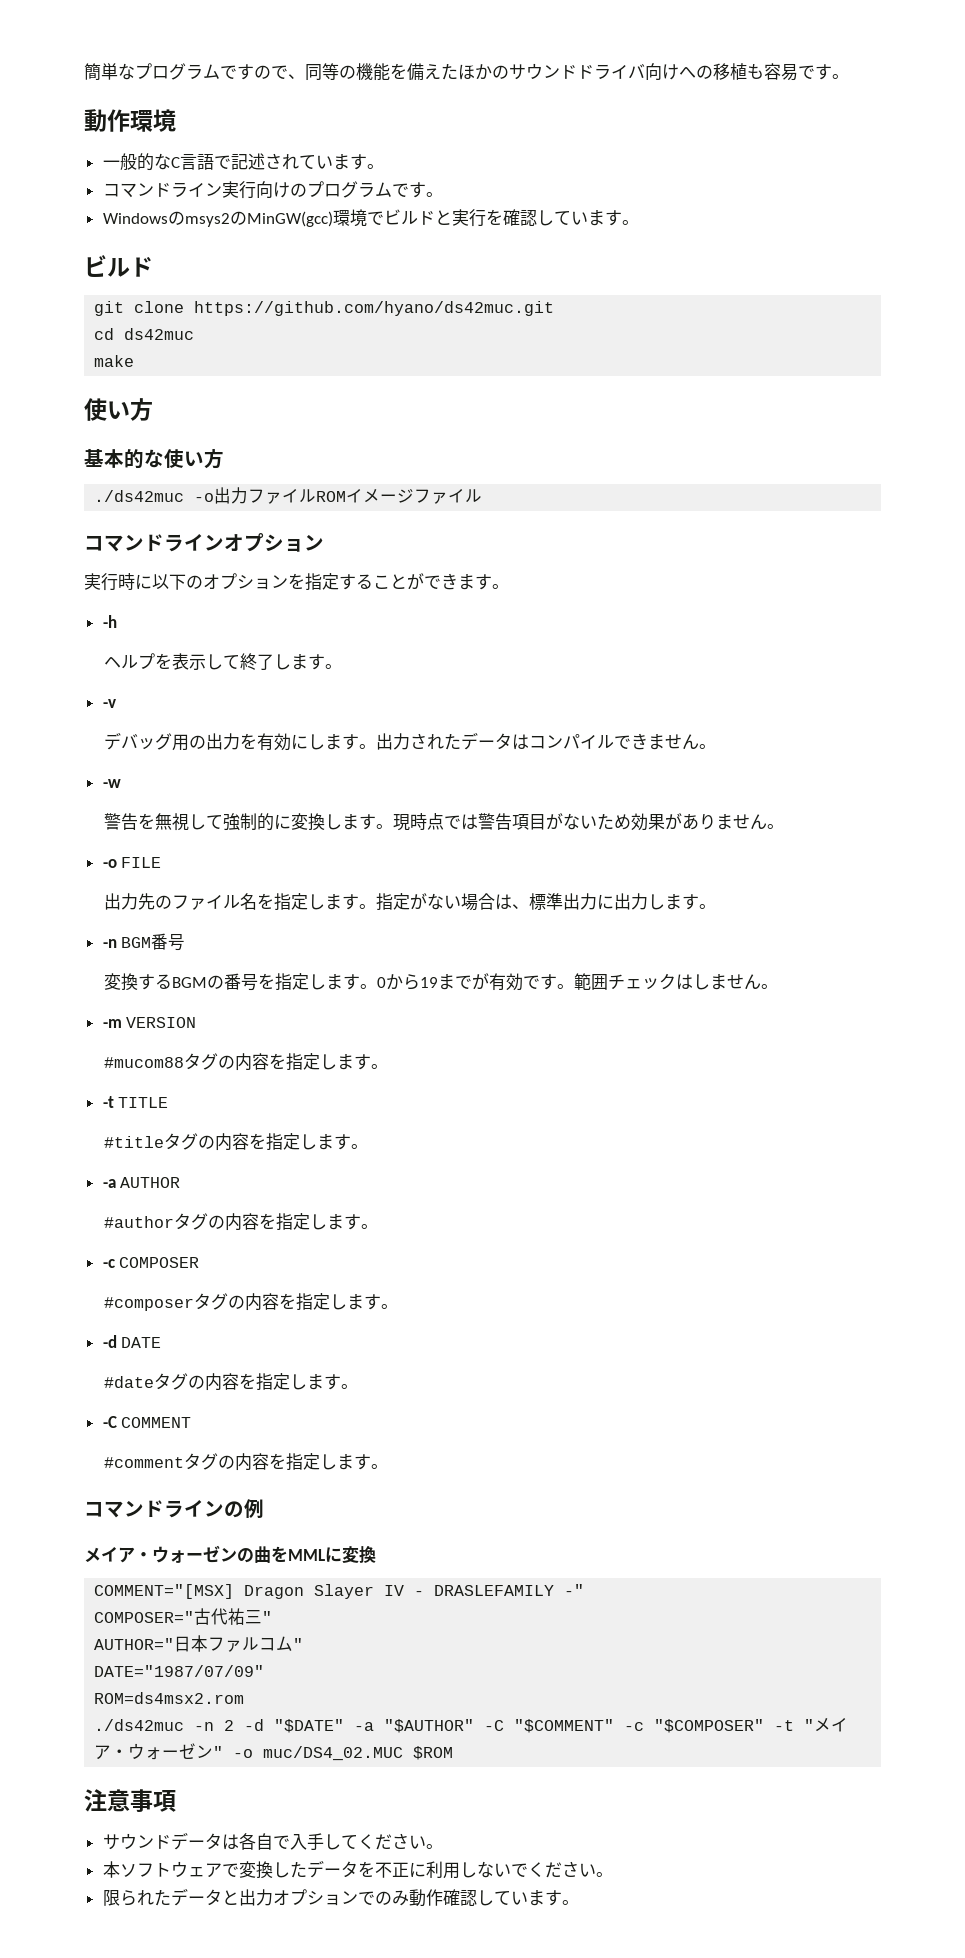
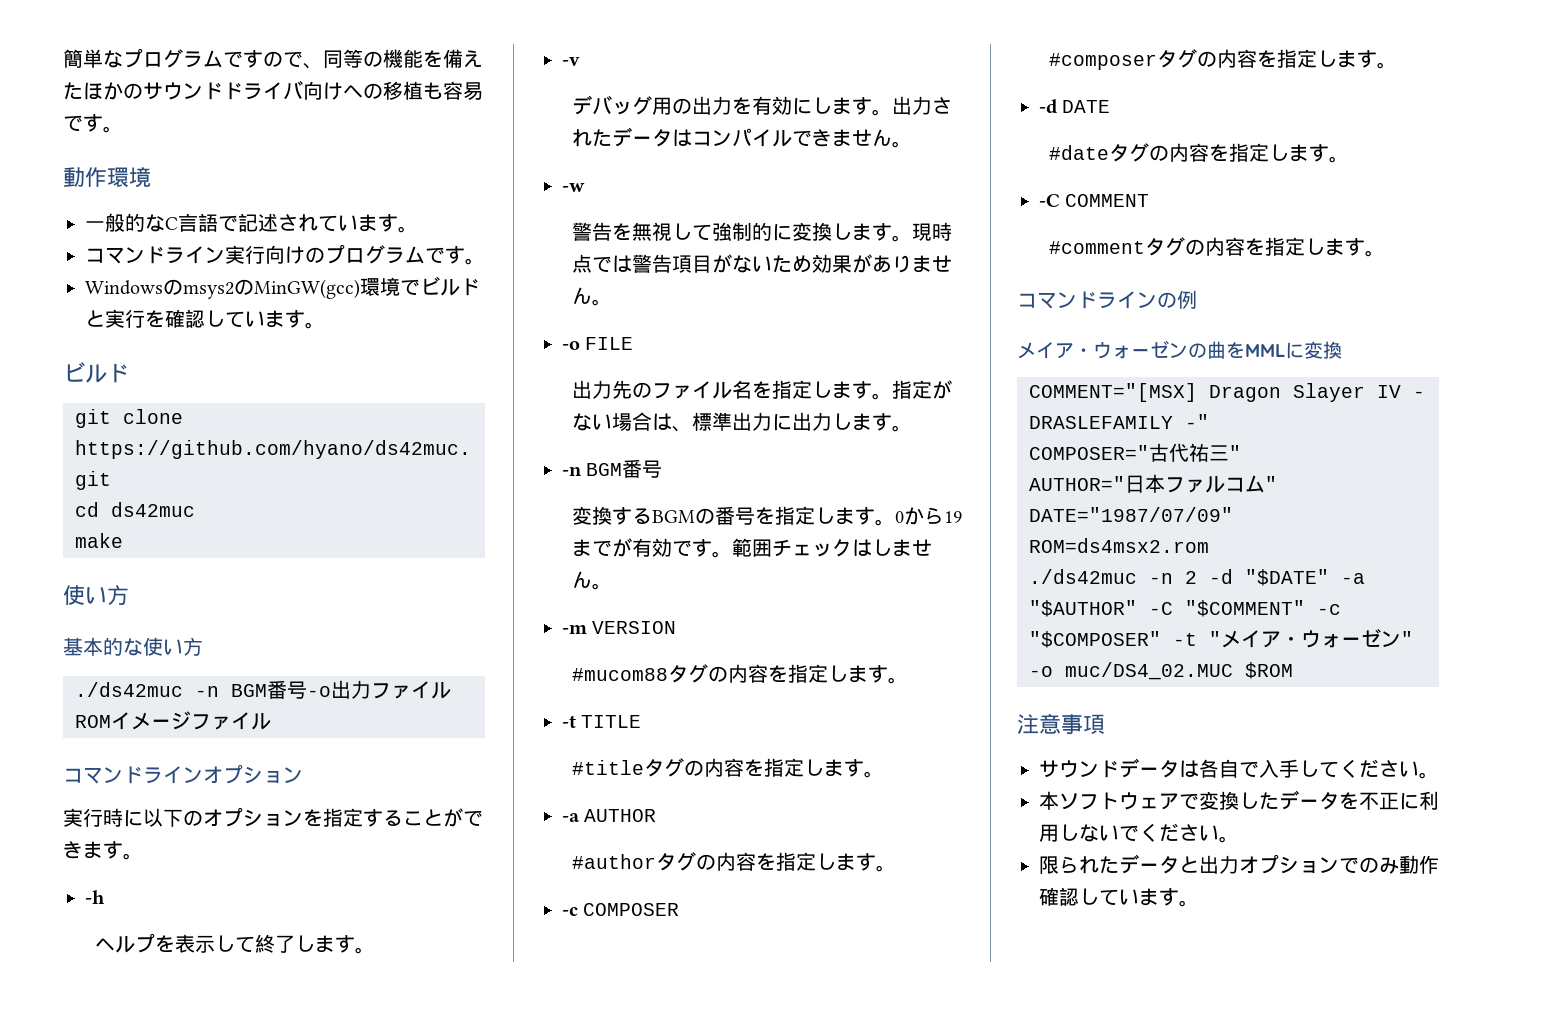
- ./ds42muc -o出力ファイルROMイメージファイル
+ ./ds42muc -n BGM番号-o出力ファイルROMイメージファイル

